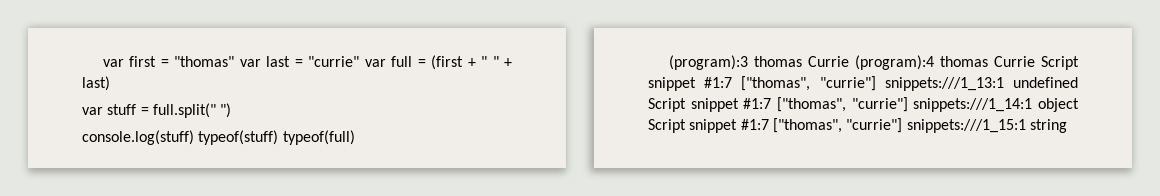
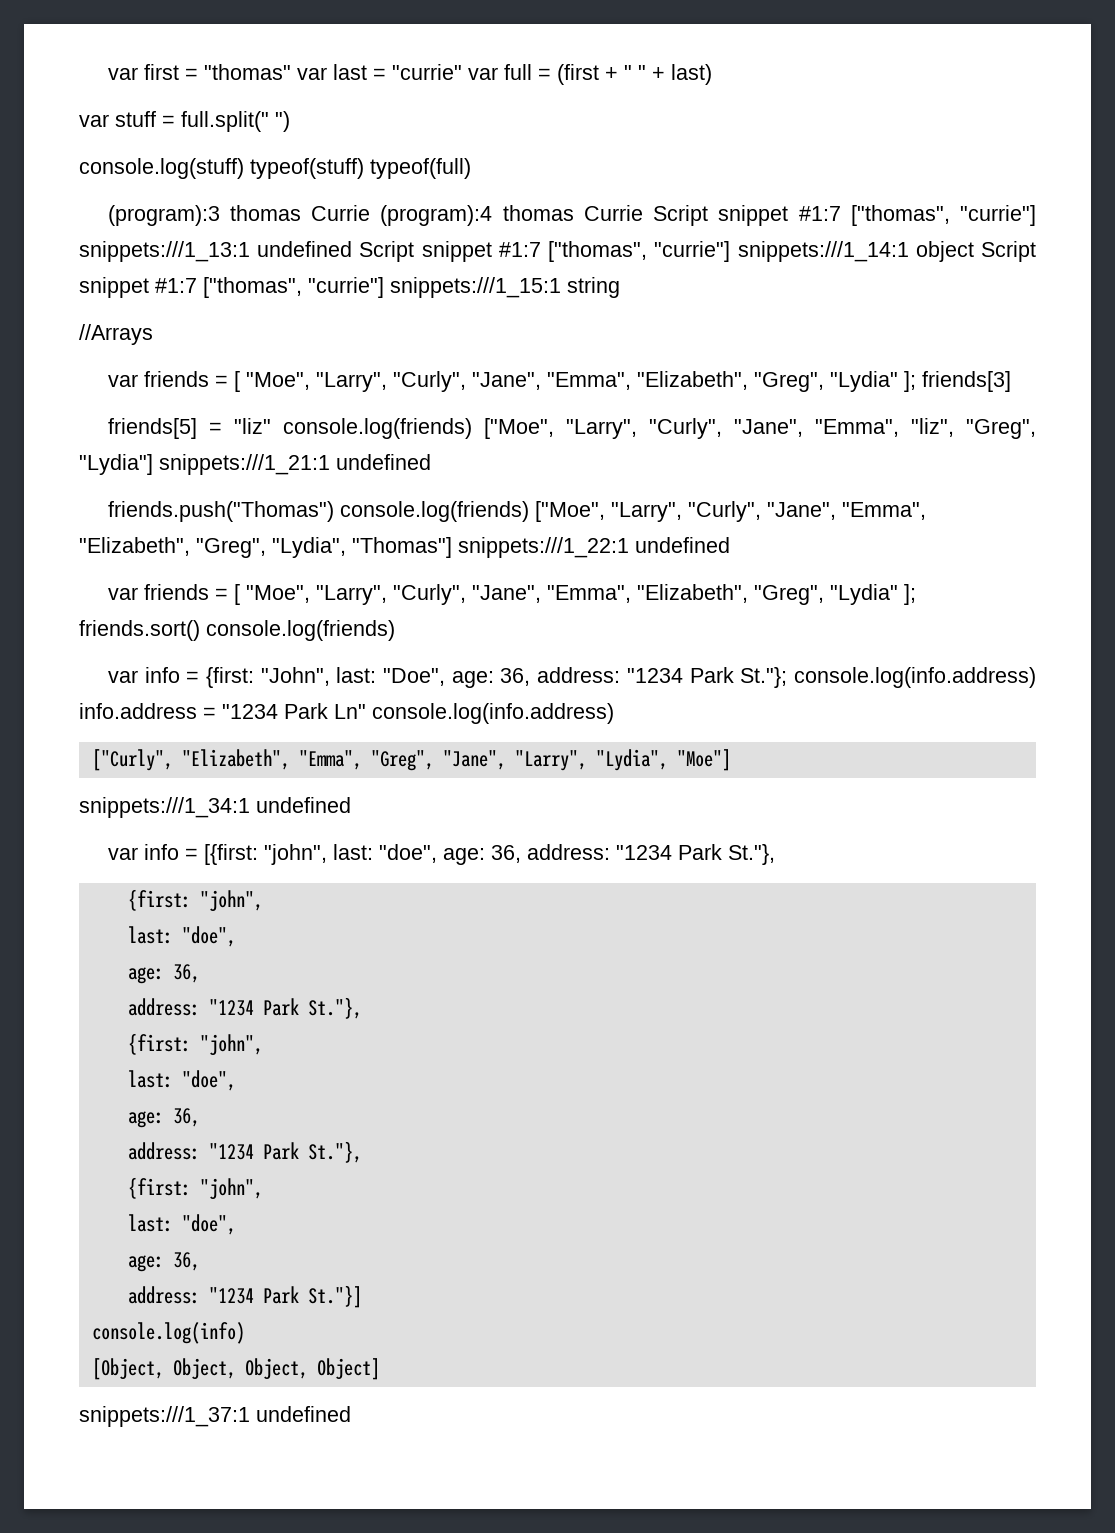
+ //Arrays
+ var friends = [ "Moe", "Larry", "Curly", "Jane", "Emma", "Elizabeth", "Greg", "Lydia" ]; friends[3]
+ friends[5] = "liz" console.log(friends) ["Moe", "Larry", "Curly", "Jane", "Emma", "liz", "Greg", "Lydia"] snippets:///1_21:1 undefined
+ friends.push("Thomas") console.log(friends) ["Moe", "Larry", "Curly", "Jane", "Emma", "Elizabeth", "Greg", "Lydia", "Thomas"] snippets:///1_22:1 undefined
+ var friends = [ "Moe", "Larry", "Curly", "Jane", "Emma", "Elizabeth", "Greg", "Lydia" ]; friends.sort() console.log(friends)
+ var info = {first: "John", last: "Doe", age: 36, address: "1234 Park St."}; console.log(info.address) info.address = "1234 Park Ln" console.log(info.address)
+ ["Curly", "Elizabeth", "Emma", "Greg", "Jane", "Larry", "Lydia", "Moe"]
+ snippets:///1_34:1 undefined
+ var info = [{first: "john", last: "doe", age: 36, address: "1234 Park St."},
+ {first: "john",
+ last: "doe",
+ age: 36,
+ address: "1234 Park St."},
+ {first: "john",
+ last: "doe",
+ age: 36,
+ address: "1234 Park St."},
+ {first: "john",
+ last: "doe",
+ age: 36,
+ address: "1234 Park St."}]
+ console.log(info)
+ [Object, Object, Object, Object]
+ snippets:///1_37:1 undefined

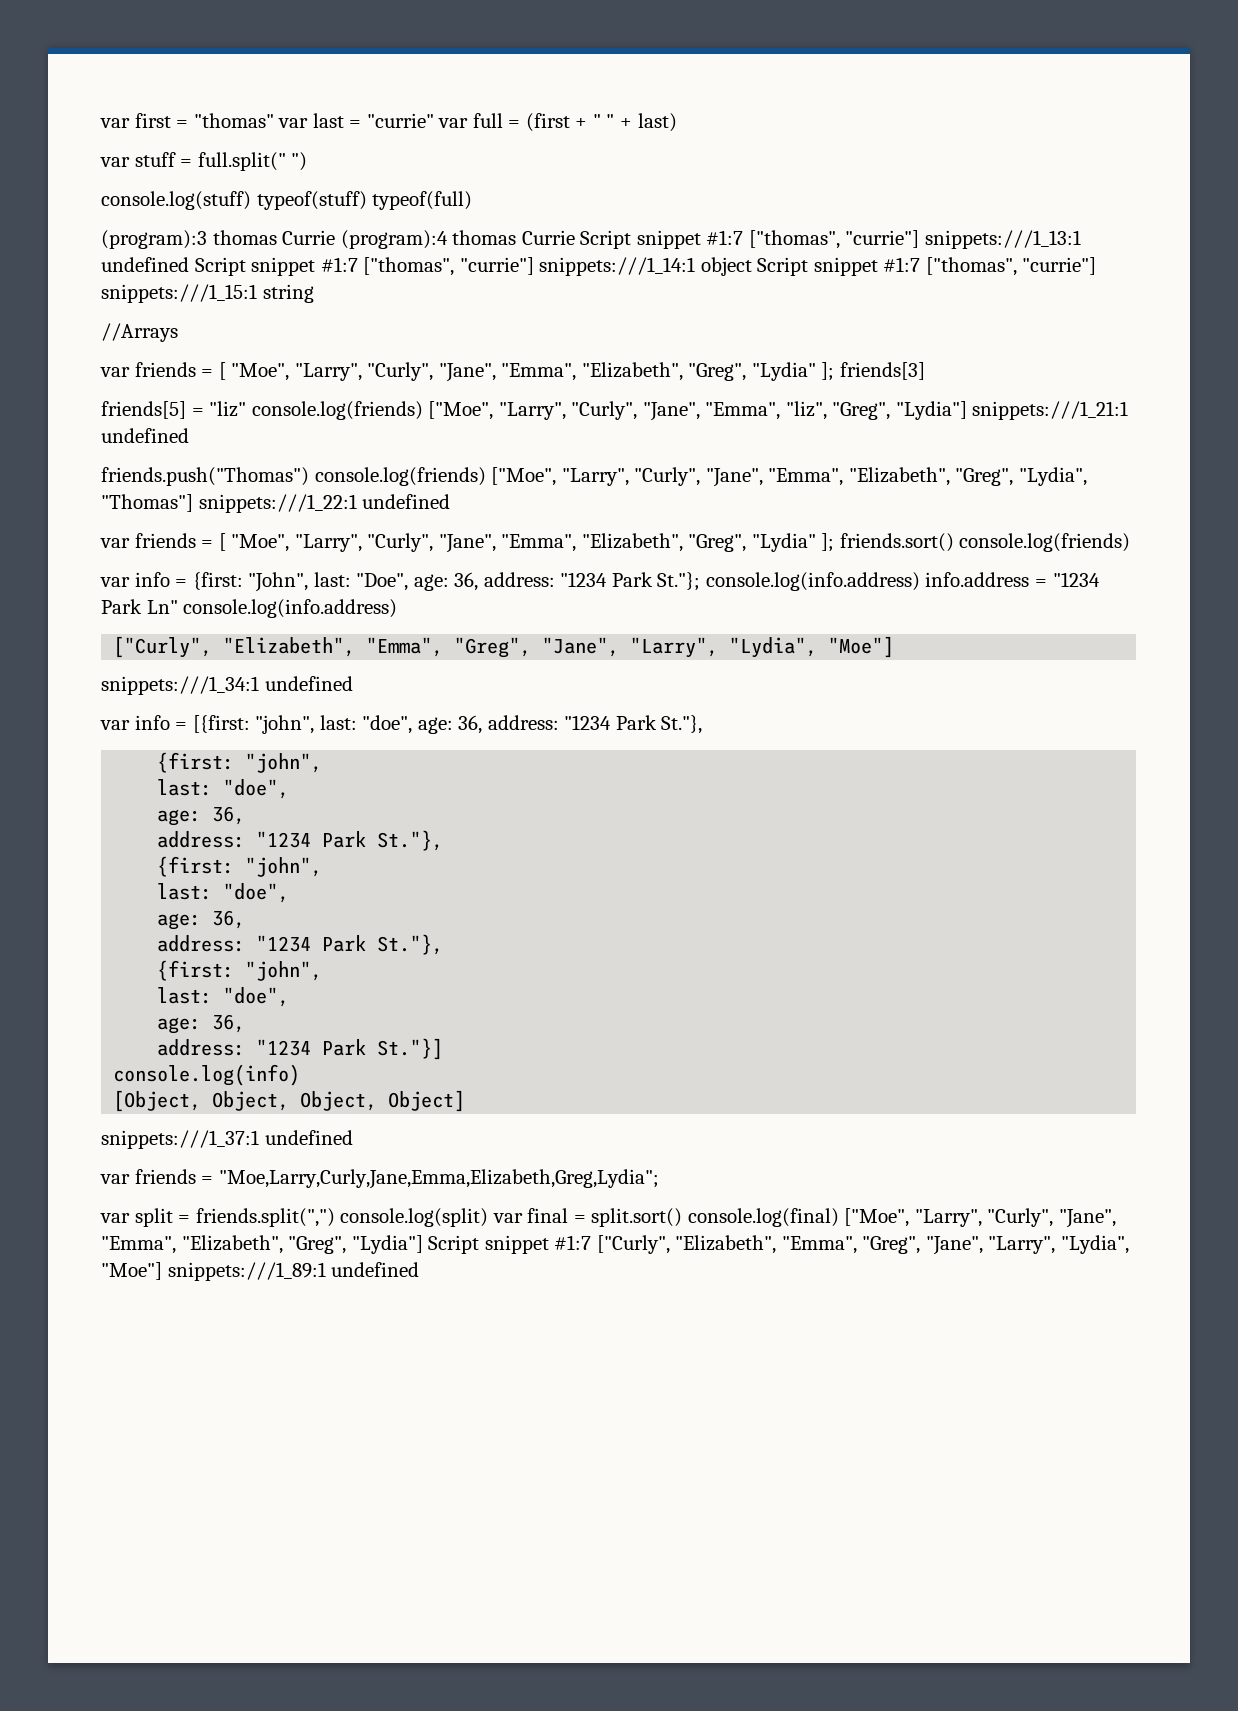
+ var friends = "Moe,Larry,Curly,Jane,Emma,Elizabeth,Greg,Lydia";
+ var split = friends.split(",") console.log(split) var final = split.sort() console.log(final) ["Moe", "Larry", "Curly", "Jane", "Emma", "Elizabeth", "Greg", "Lydia"] Script snippet #1:7 ["Curly", "Elizabeth", "Emma", "Greg", "Jane", "Larry", "Lydia", "Moe"] snippets:///1_89:1 undefined

